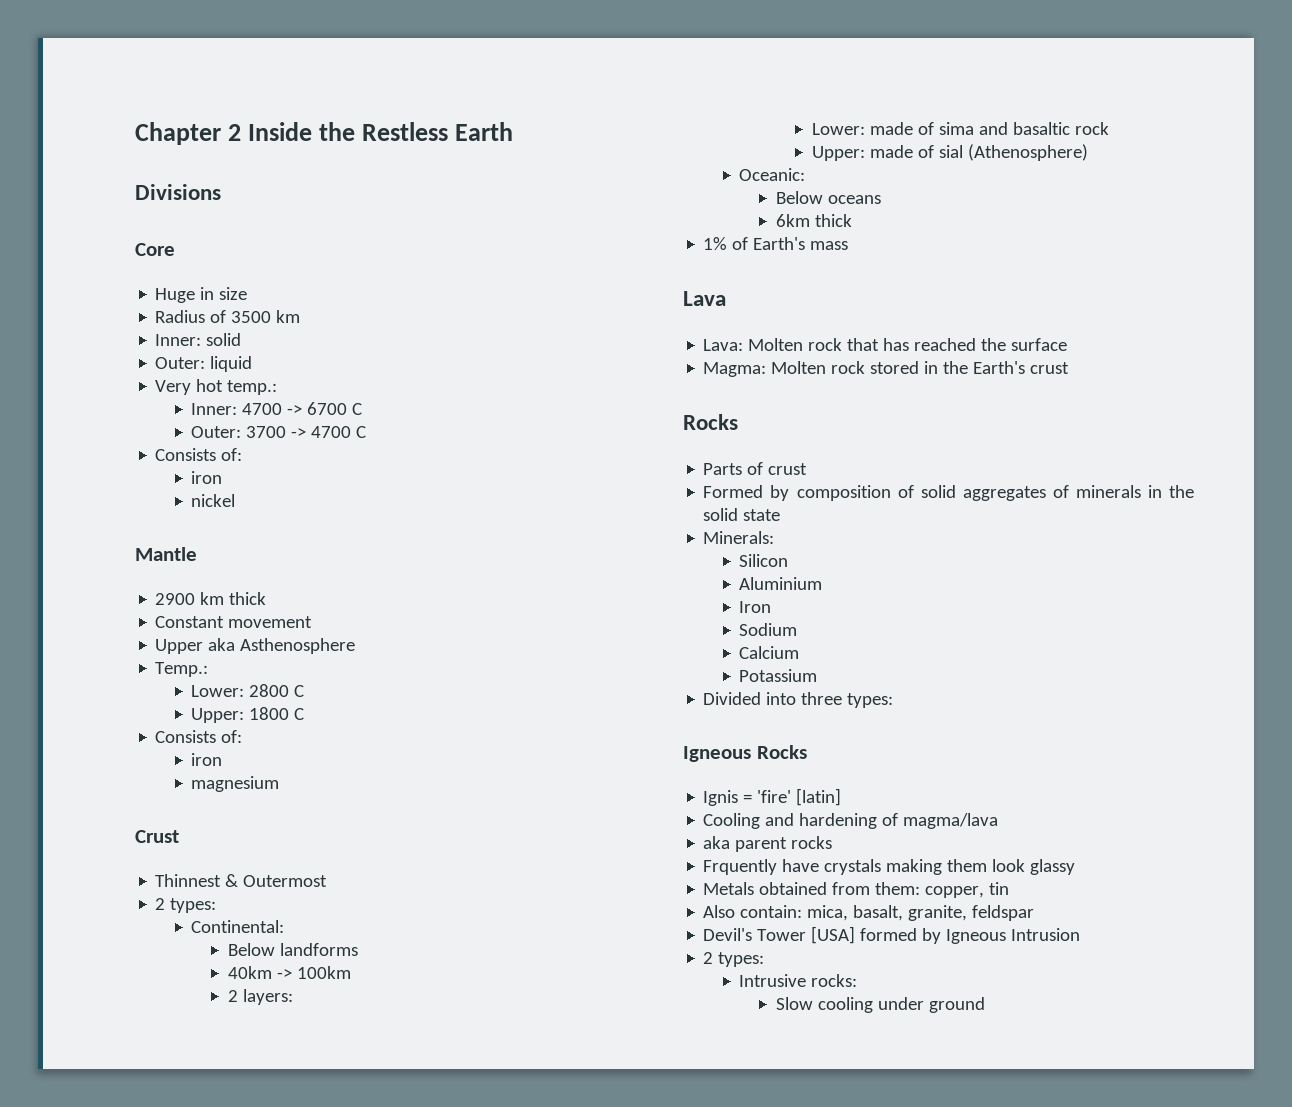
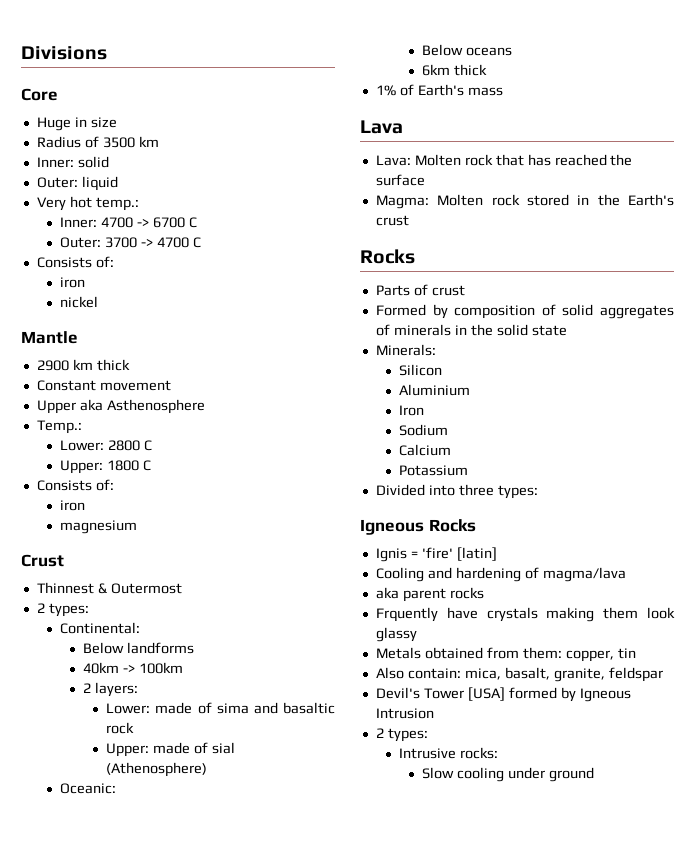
- Chapter 2 Inside the Restless Earth

